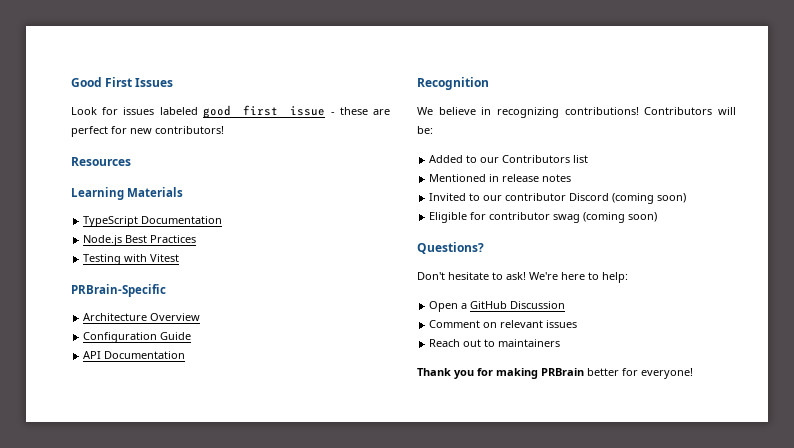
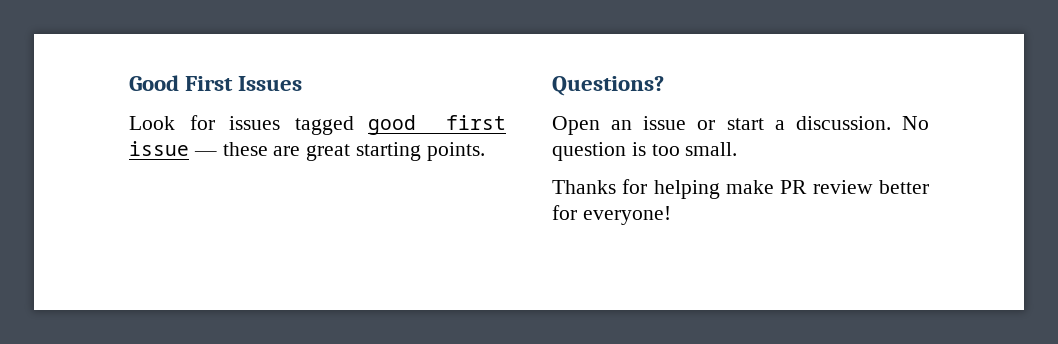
- Look for issues labeled good first issue - these are perfect for new contributors!
- Resources
- Learning Materials
- TypeScript Documentation
- Node.js Best Practices
- Testing with Vitest
- PRBrain-Specific
- Architecture Overview
- Configuration Guide
- API Documentation
- Recognition
- We believe in recognizing contributions! Contributors will be:
- Added to our Contributors list
- Mentioned in release notes
- Invited to our contributor Discord (coming soon)
- Eligible for contributor swag (coming soon)
+ Look for issues tagged good first issue — these are great starting points.
  Questions?
- Don't hesitate to ask! We're here to help:
- Open a GitHub Discussion
- Comment on relevant issues
- Reach out to maintainers
- Thank you for making PRBrain better for everyone!
+ Open an issue or start a discussion. No question is too small.
+ Thanks for helping make PR review better for everyone!

